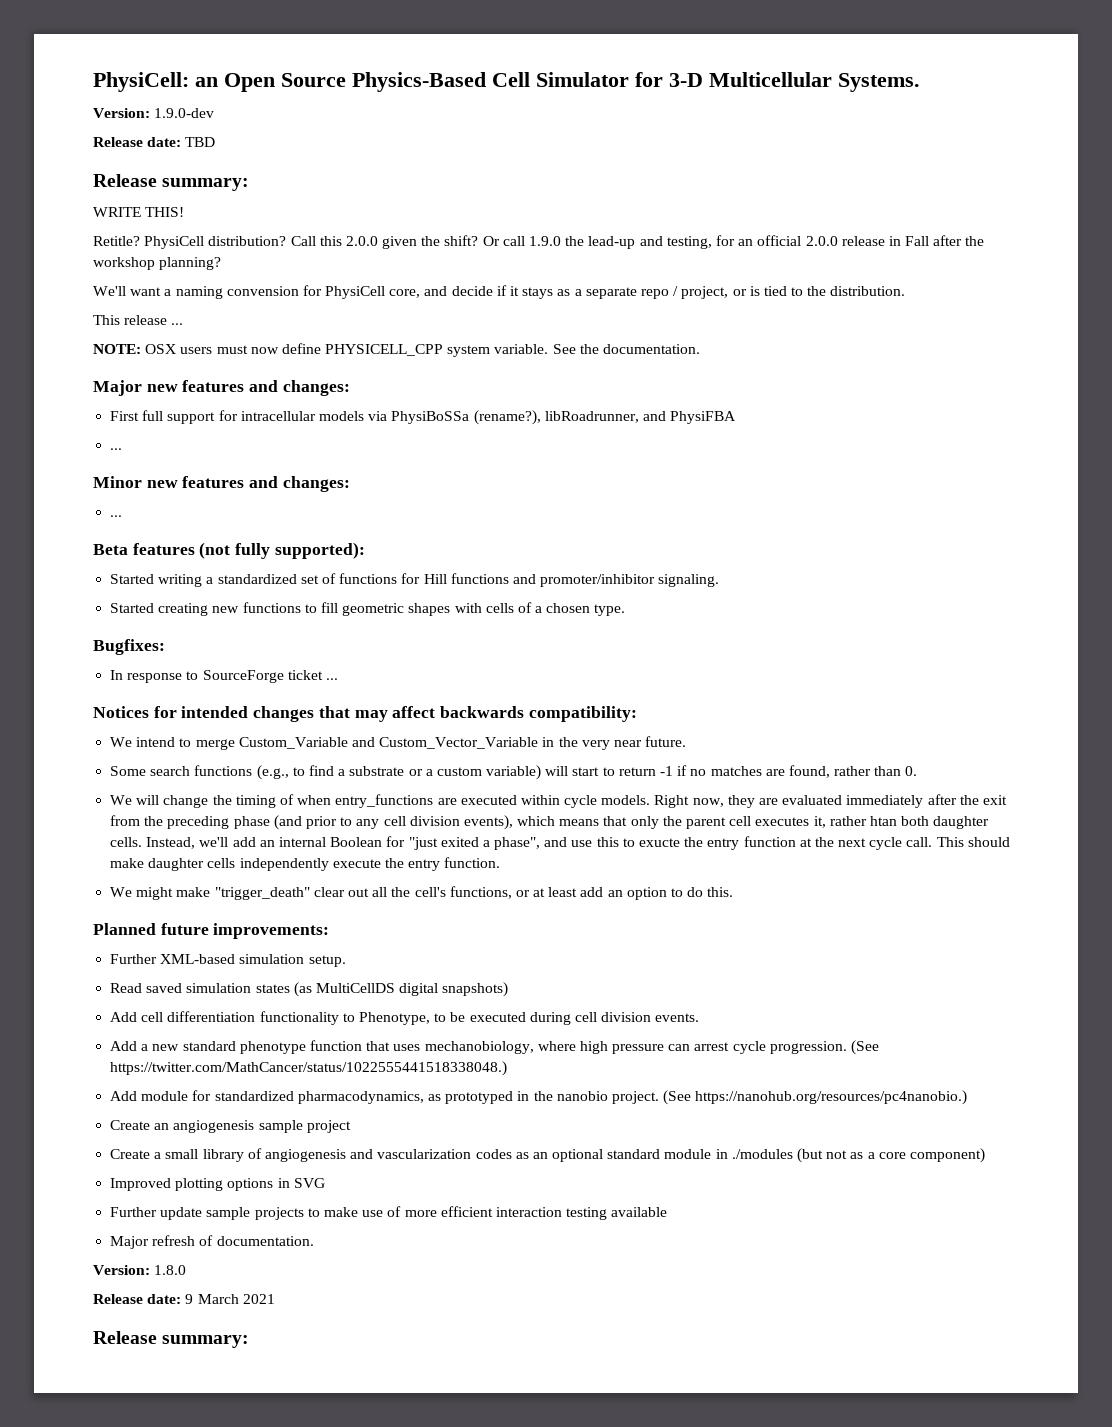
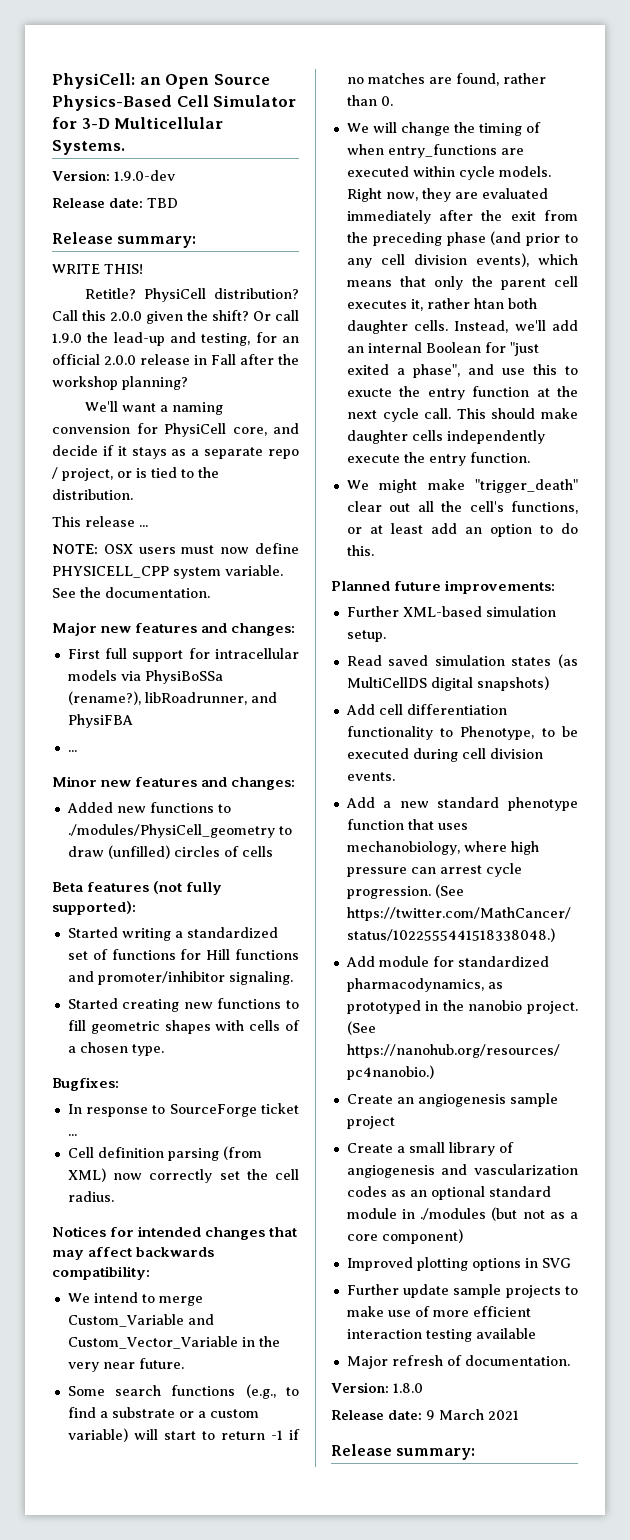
  Minor new features and changes:
- ...
+ Added new functions to ./modules/PhysiCell_geometry to draw (unfilled) circles of cells
+ Cell definition parsing (from XML) now correctly set the cell radius.

